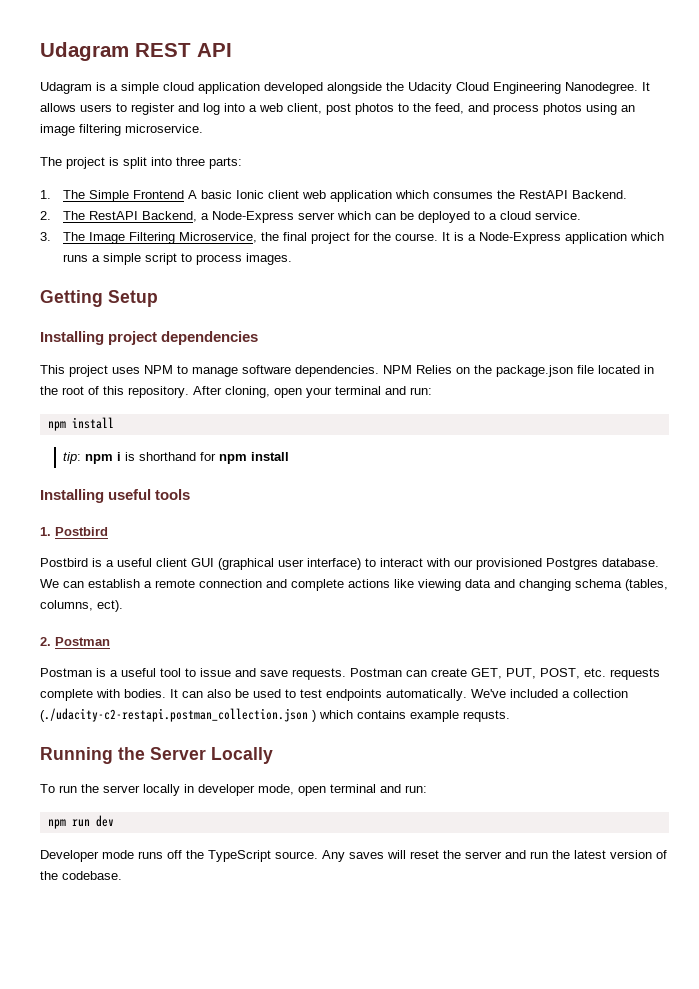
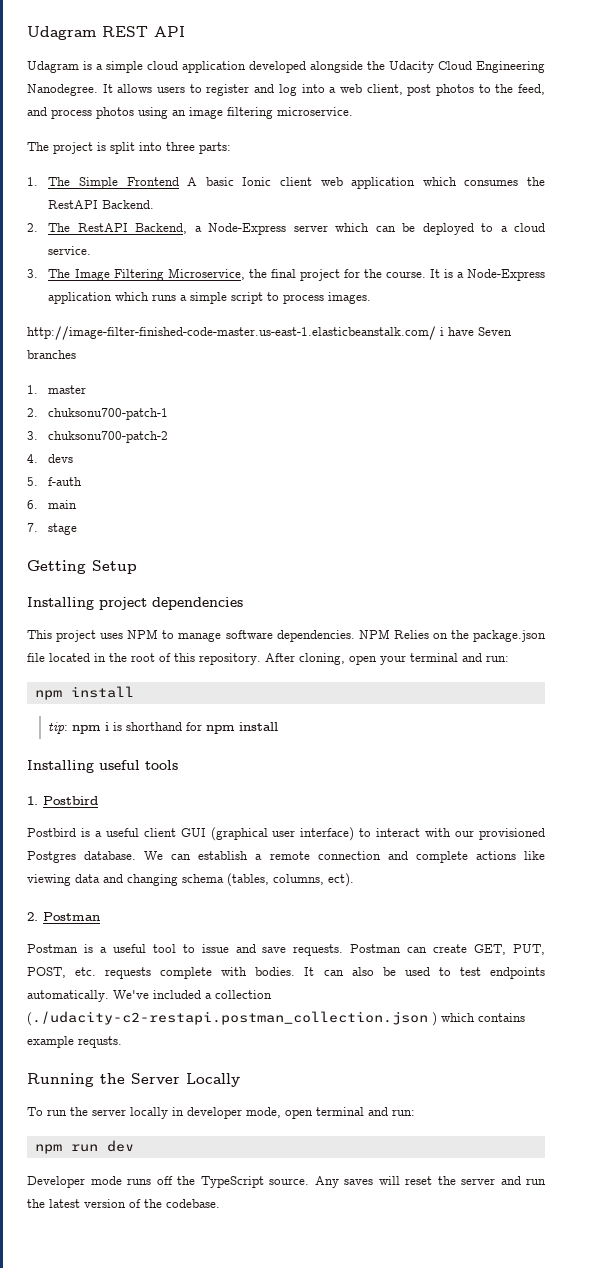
+ http://image-filter-finished-code-master.us-east-1.elasticbeanstalk.com/ i have Seven branches
+ 1. master
+ 2. chuksonu700-patch-1
+ 3. chuksonu700-patch-2
+ 4. devs
+ 5. f-auth
+ 6. main
+ 7. stage

